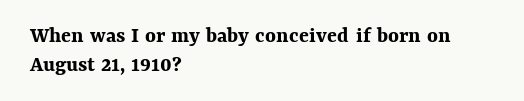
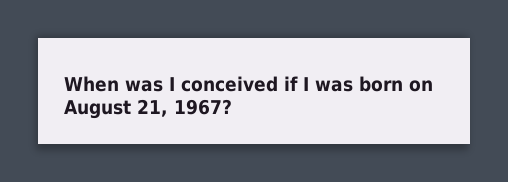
- When was I or my baby conceived if born on August 21, 1910?
+ When was I conceived if I was born on August 21, 1967?

